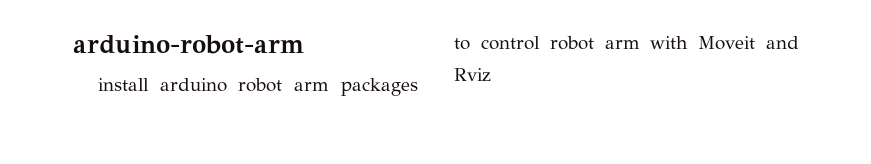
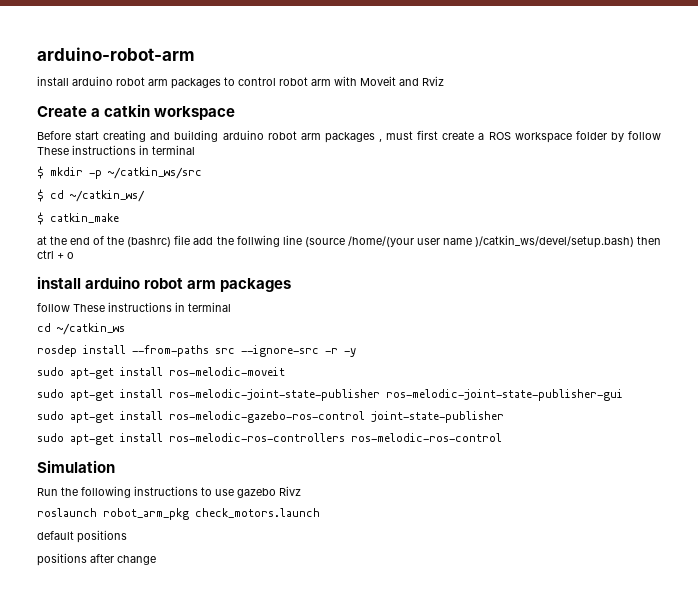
+ Create a catkin workspace
+ Before start creating and building arduino robot arm packages , must first create a ROS workspace folder by follow These instructions in terminal
+ $ mkdir -p ~/catkin_ws/src
+ $ cd ~/catkin_ws/
+ $ catkin_make
+ at the end of the (bashrc) file add the follwing line (source /home/(your user name )/catkin_ws/devel/setup.bash) then ctrl + o
+ install arduino robot arm packages
+ follow These instructions in terminal
+ cd ~/catkin_ws
+ rosdep install --from-paths src --ignore-src -r -y
+ sudo apt-get install ros-melodic-moveit
+ sudo apt-get install ros-melodic-joint-state-publisher ros-melodic-joint-state-publisher-gui
+ sudo apt-get install ros-melodic-gazebo-ros-control joint-state-publisher
+ sudo apt-get install ros-melodic-ros-controllers ros-melodic-ros-control
+ Simulation
+ Run the following instructions to use gazebo Rivz
+ roslaunch robot_arm_pkg check_motors.launch
+ default positions
+ positions after change

